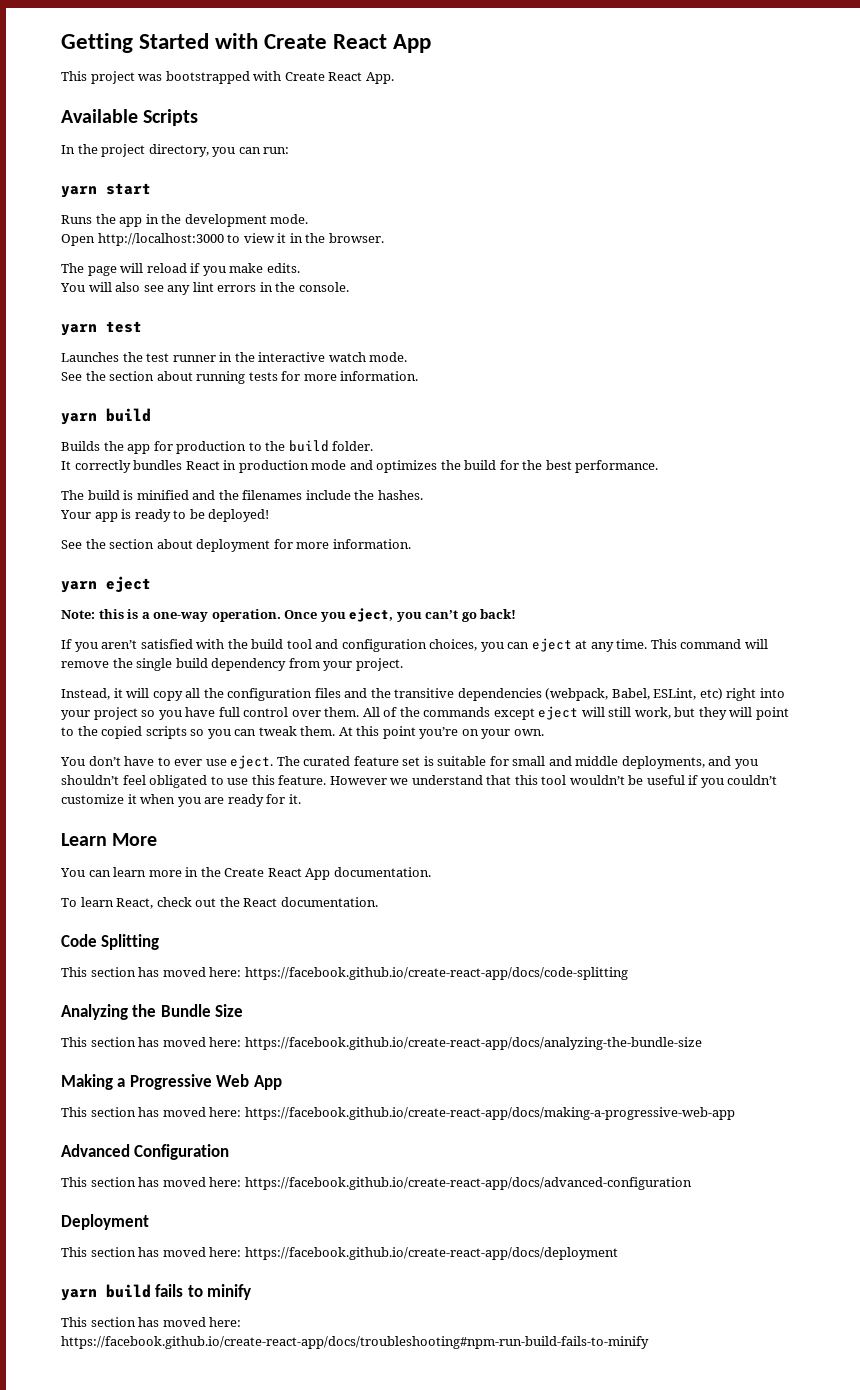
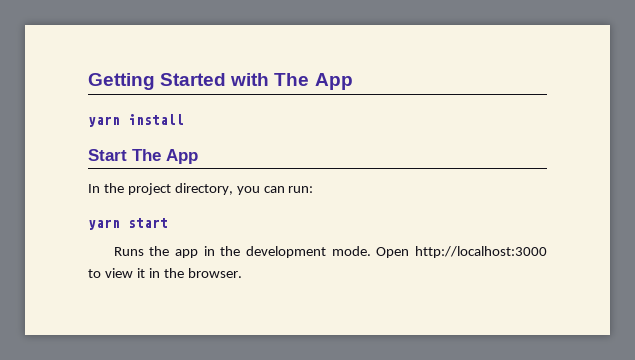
- Getting Started with Create React App
- This project was bootstrapped with Create React App.
- Available Scripts
+ Getting Started with The App
+ yarn install
+ Start The App
- Runs the app in the development mode.
- Open http://localhost:3000 to view it in the browser.
+ Runs the app in the development mode. Open http://localhost:3000 to view it in the browser.
- The page will reload if you make edits.
- You will also see any lint errors in the console.
- yarn test
- Launches the test runner in the interactive watch mode.
- See the section about running tests for more information.
- yarn build
- Builds the app for production to the build folder.
- It correctly bundles React in production mode and optimizes the build for the best performance.
- The build is minified and the filenames include the hashes.
- Your app is ready to be deployed!
- See the section about deployment for more information.
- yarn eject
- Note: this is a one-way operation. Once you eject, you can’t go back!
- If you aren’t satisfied with the build tool and configuration choices, you can eject at any time. This command will remove the single build dependency from your project.
- Instead, it will copy all the configuration files and the transitive dependencies (webpack, Babel, ESLint, etc) right into your project so you have full control over them. All of the commands except eject will still work, but they will point to the copied scripts so you can tweak them. At this point you’re on your own.
- You don’t have to ever use eject. The curated feature set is suitable for small and middle deployments, and you shouldn’t feel obligated to use this feature. However we understand that this tool wouldn’t be useful if you couldn’t customize it when you are ready for it.
- Learn More
- You can learn more in the Create React App documentation.
- To learn React, check out the React documentation.
- Code Splitting
- This section has moved here: https://facebook.github.io/create-react-app/docs/code-splitting
- Analyzing the Bundle Size
- This section has moved here: https://facebook.github.io/create-react-app/docs/analyzing-the-bundle-size
- Making a Progressive Web App
- This section has moved here: https://facebook.github.io/create-react-app/docs/making-a-progressive-web-app
- Advanced Configuration
- This section has moved here: https://facebook.github.io/create-react-app/docs/advanced-configuration
- Deployment
- This section has moved here: https://facebook.github.io/create-react-app/docs/deployment
- yarn build fails to minify
- This section has moved here: https://facebook.github.io/create-react-app/docs/troubleshooting#npm-run-build-fails-to-minify

